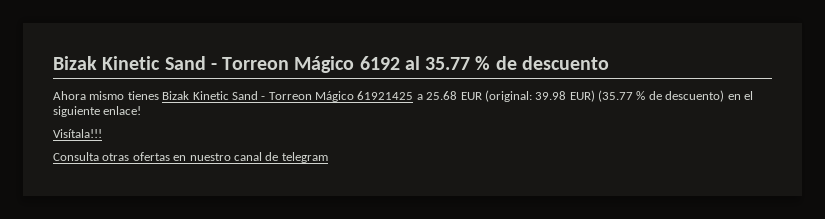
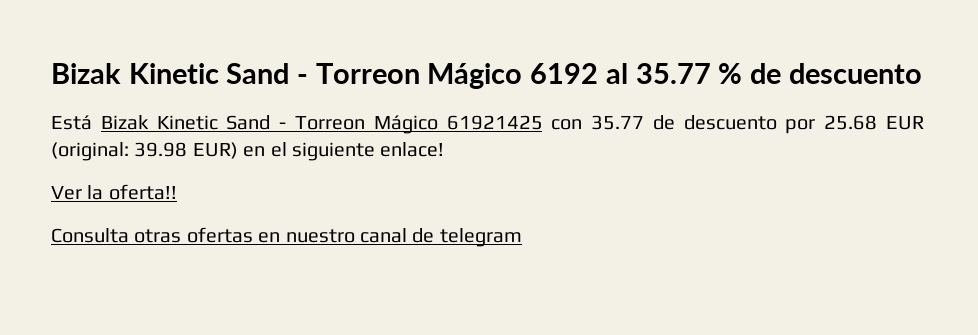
- Ahora mismo tienes Bizak Kinetic Sand - Torreon Mágico 61921425 a 25.68 EUR (original: 39.98 EUR) (35.77 % de descuento) en el siguiente enlace!
+ Está Bizak Kinetic Sand - Torreon Mágico 61921425 con 35.77 de descuento por 25.68 EUR (original: 39.98 EUR) en el siguiente enlace!
- Visítala!!!
+ Ver la oferta!!

